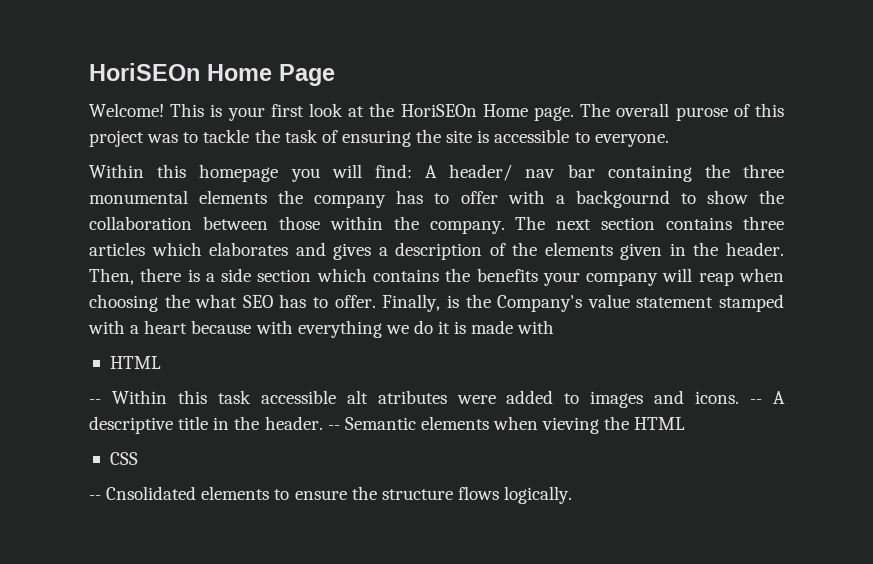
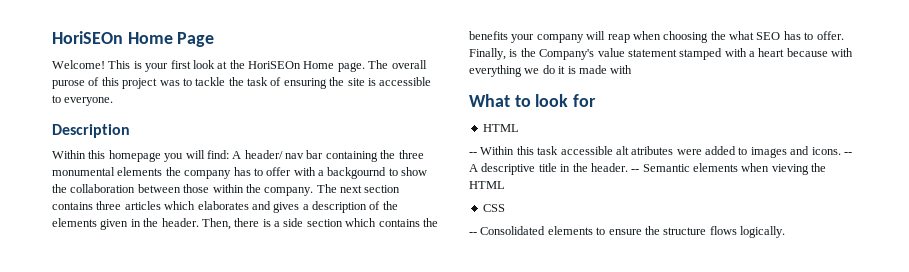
+ Description
+ What to look for
- -- Cnsolidated elements to ensure the structure flows logically.
+ -- Consolidated elements to ensure the structure flows logically.

